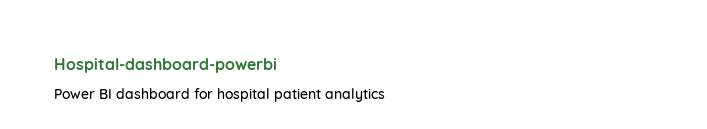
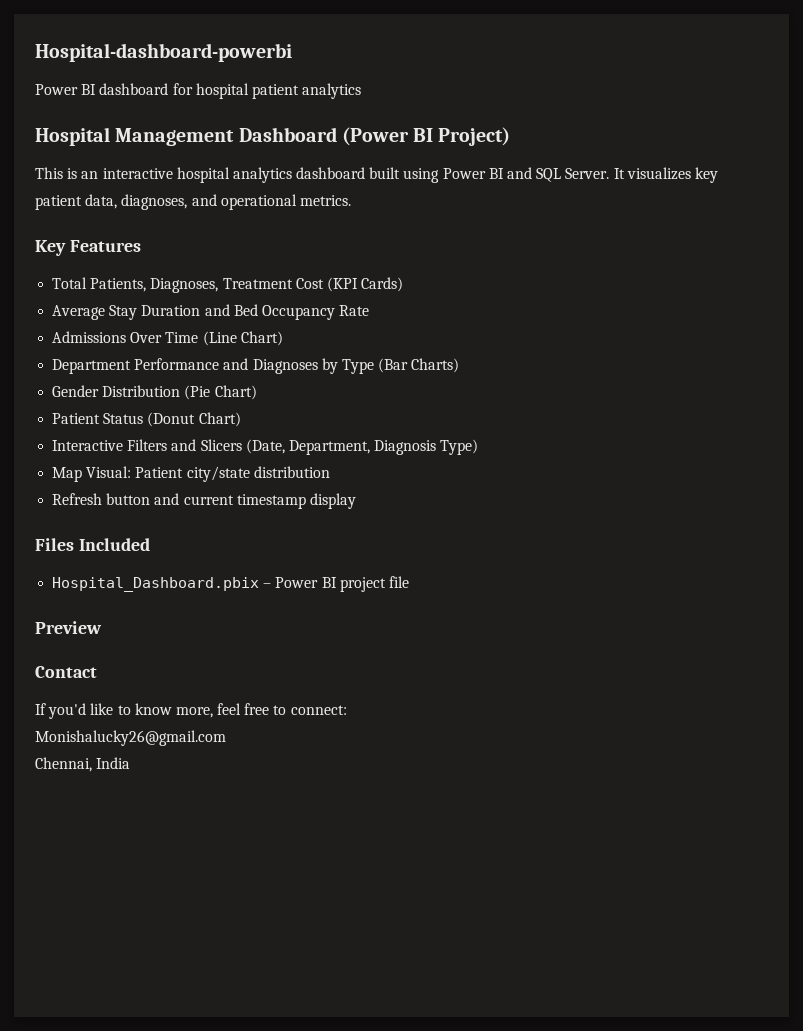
+ Hospital Management Dashboard (Power BI Project)
+ This is an interactive hospital analytics dashboard built using Power BI and SQL Server. It visualizes key patient data, diagnoses, and operational metrics.
+ Key Features
+ Total Patients, Diagnoses, Treatment Cost (KPI Cards)
+ Average Stay Duration and Bed Occupancy Rate
+ Admissions Over Time (Line Chart)
+ Department Performance and Diagnoses by Type (Bar Charts)
+ Gender Distribution (Pie Chart)
+ Patient Status (Donut Chart)
+ Interactive Filters and Slicers (Date, Department, Diagnosis Type)
+ Map Visual: Patient city/state distribution
+ Refresh button and current timestamp display
+ Files Included
+ Hospital_Dashboard.pbix – Power BI project file
+ Preview
+ Contact
+ If you'd like to know more, feel free to connect:
+ Monishalucky26@gmail.com
+ Chennai, India

